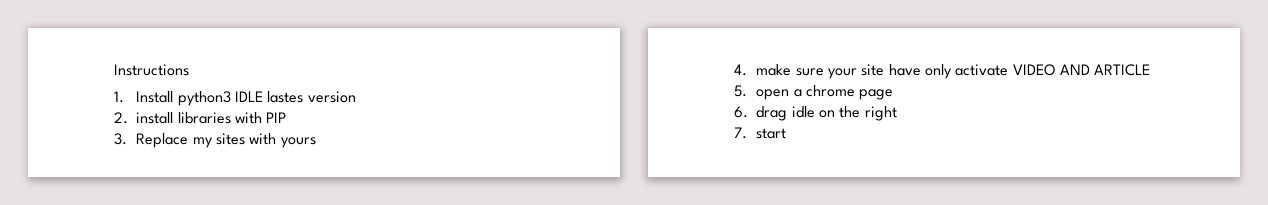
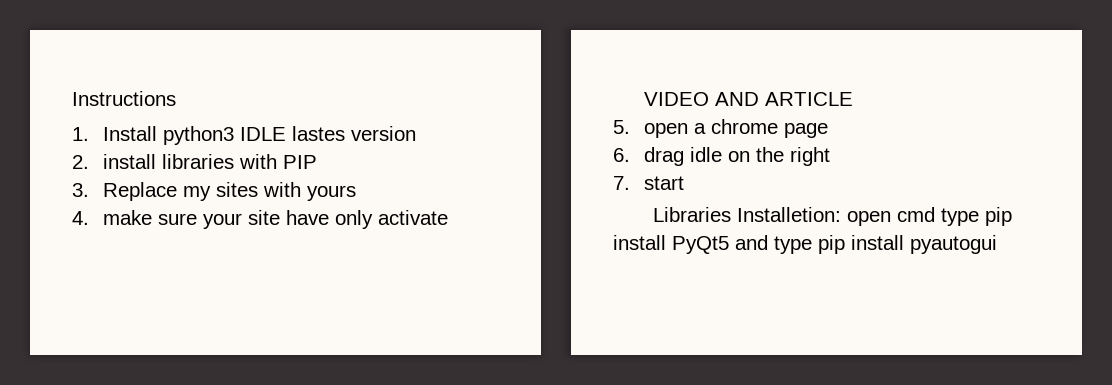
+ Libraries Installetion: open cmd type pip install PyQt5 and type pip install pyautogui

